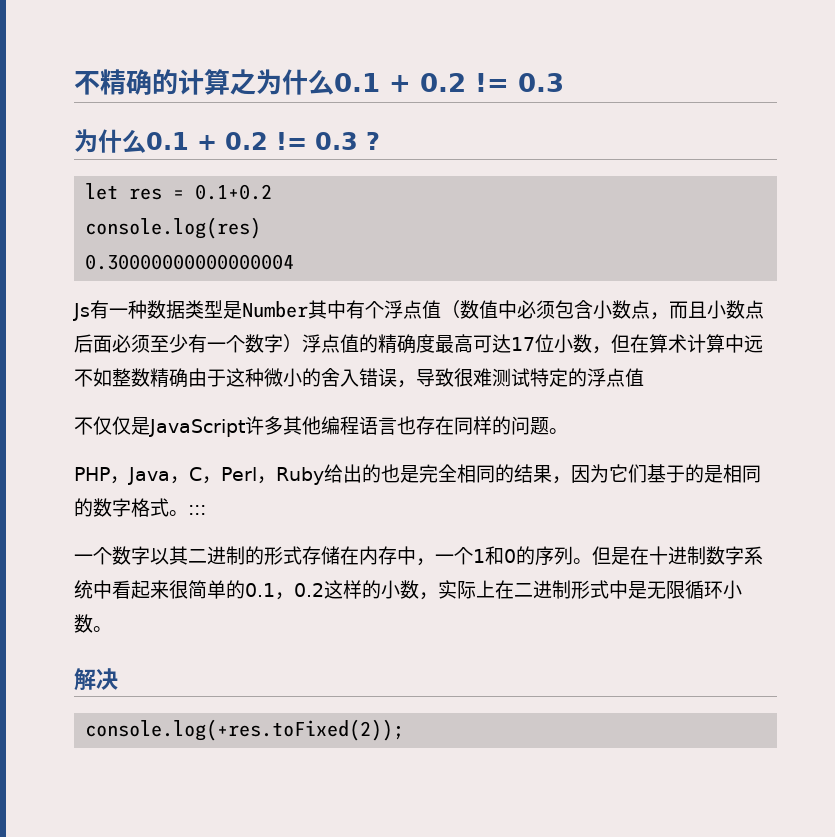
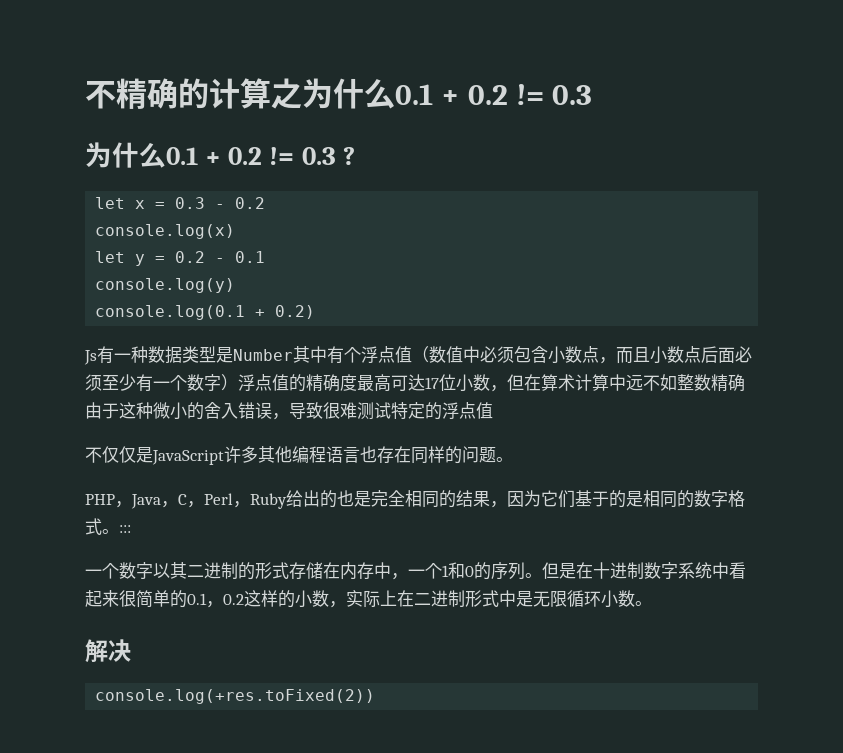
- let res = 0.1+0.2
- console.log(res)
- 0.30000000000000004
+ let x = 0.3 - 0.2
+ console.log(x)
+ let y = 0.2 - 0.1
+ console.log(y)
+ console.log(0.1 + 0.2)
- console.log(+res.toFixed(2));
+ console.log(+res.toFixed(2))

